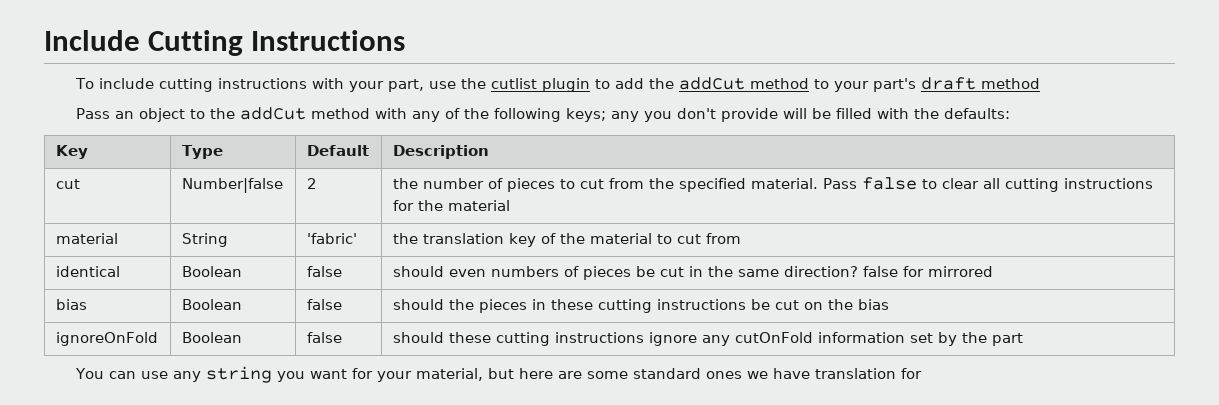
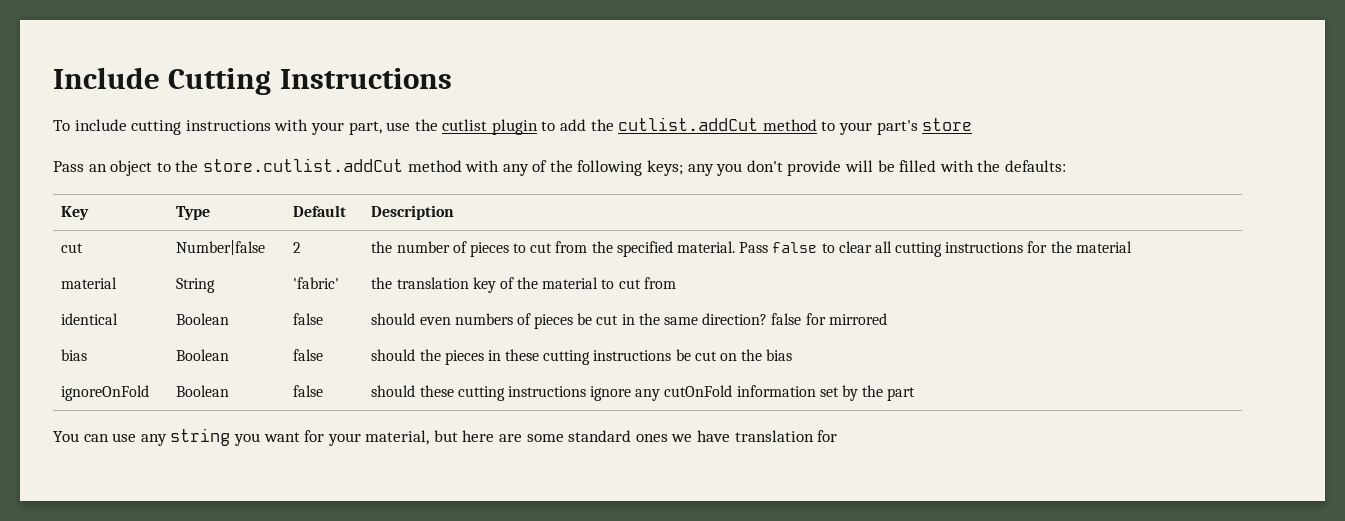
- To include cutting instructions with your part, use the cutlist plugin to add the addCut method to your part's draft method
+ To include cutting instructions with your part, use the cutlist plugin to add the cutlist.addCut method to your part's store
- Pass an object to the addCut method with any of the following keys; any you don't provide will be filled with the defaults:
+ Pass an object to the store.cutlist.addCut method with any of the following keys; any you don't provide will be filled with the defaults:

